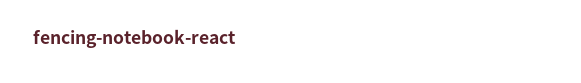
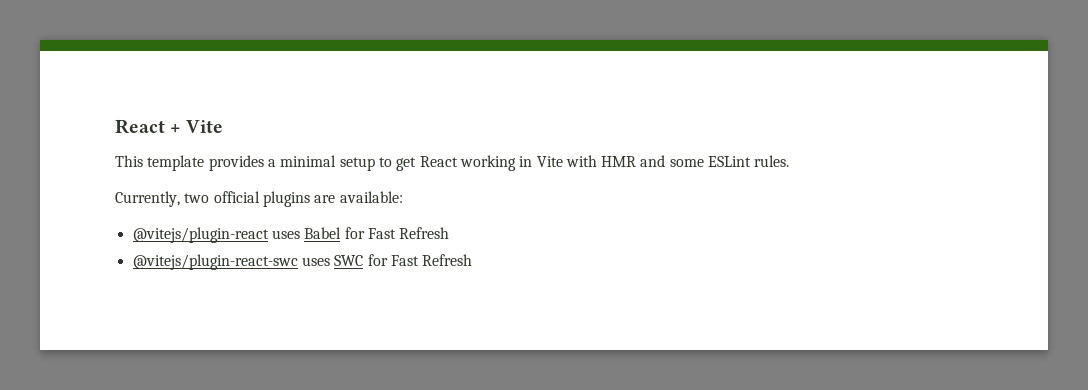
- fencing-notebook-react
+ React + Vite
+ This template provides a minimal setup to get React working in Vite with HMR and some ESLint rules.
+ Currently, two official plugins are available:
+ @vitejs/plugin-react uses Babel for Fast Refresh
+ @vitejs/plugin-react-swc uses SWC for Fast Refresh

